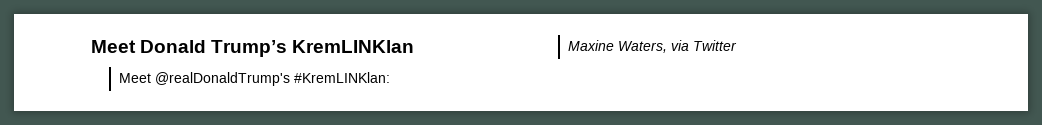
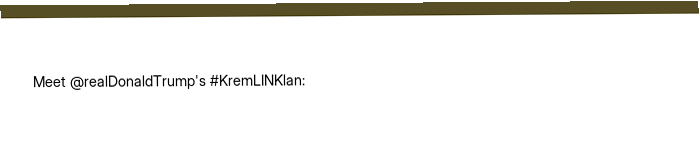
- Meet Donald Trump’s KremLINKlan
  Meet @realDonaldTrump's #KremLINKlan:
- Maxine Waters, via Twitter

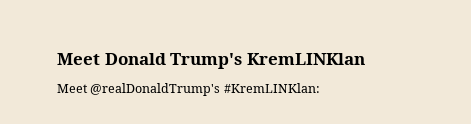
+ Meet Donald Trump's KremLINKlan

